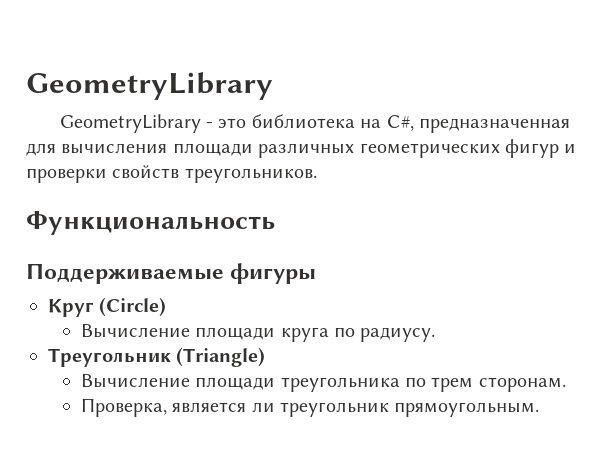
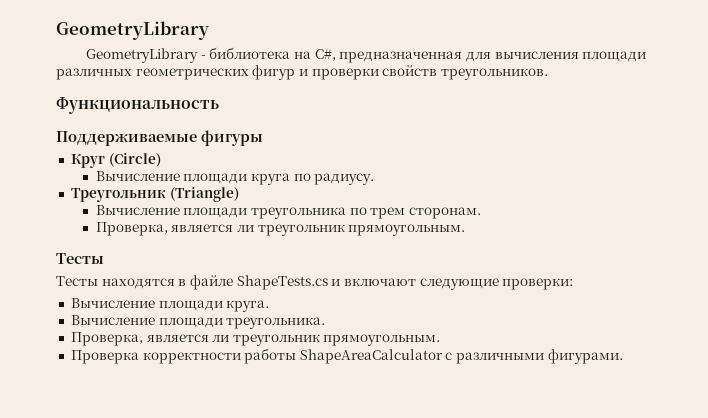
- GeometryLibrary - это библиотека на C#, предназначенная для вычисления площади различных геометрических фигур и проверки свойств треугольников.
+ GeometryLibrary - библиотека на C#, предназначенная для вычисления площади различных геометрических фигур и проверки свойств треугольников.
  Вычисление площади треугольника по трем сторонам.
  Проверка, является ли треугольник прямоугольным.
+ Тесты
+ Тесты находятся в файле ShapeTests.cs и включают следующие проверки:
+ Вычисление площади круга.
+ Вычисление площади треугольника.
+ Проверка, является ли треугольник прямоугольным.
+ Проверка корректности работы ShapeAreaCalculator с различными фигурами.

